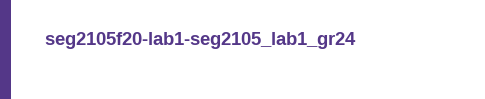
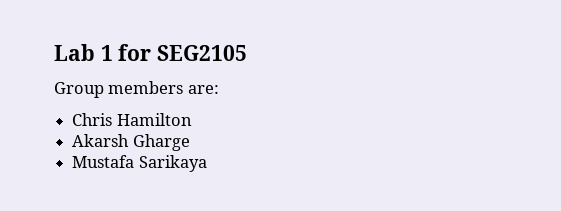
- seg2105f20-lab1-seg2105_lab1_gr24
+ Lab 1 for SEG2105
+ Group members are:
+ Chris Hamilton
+ Akarsh Gharge
+ Mustafa Sarikaya

